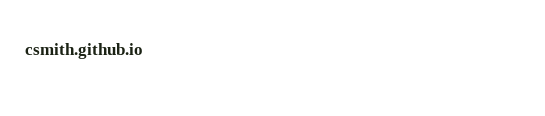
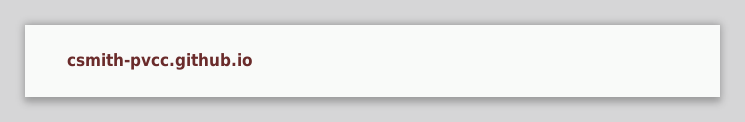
- csmith.github.io
+ csmith-pvcc.github.io

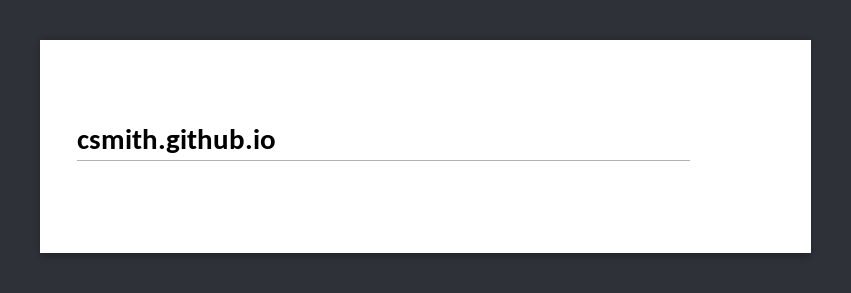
- csmith-pvcc.github.io
+ csmith.github.io

